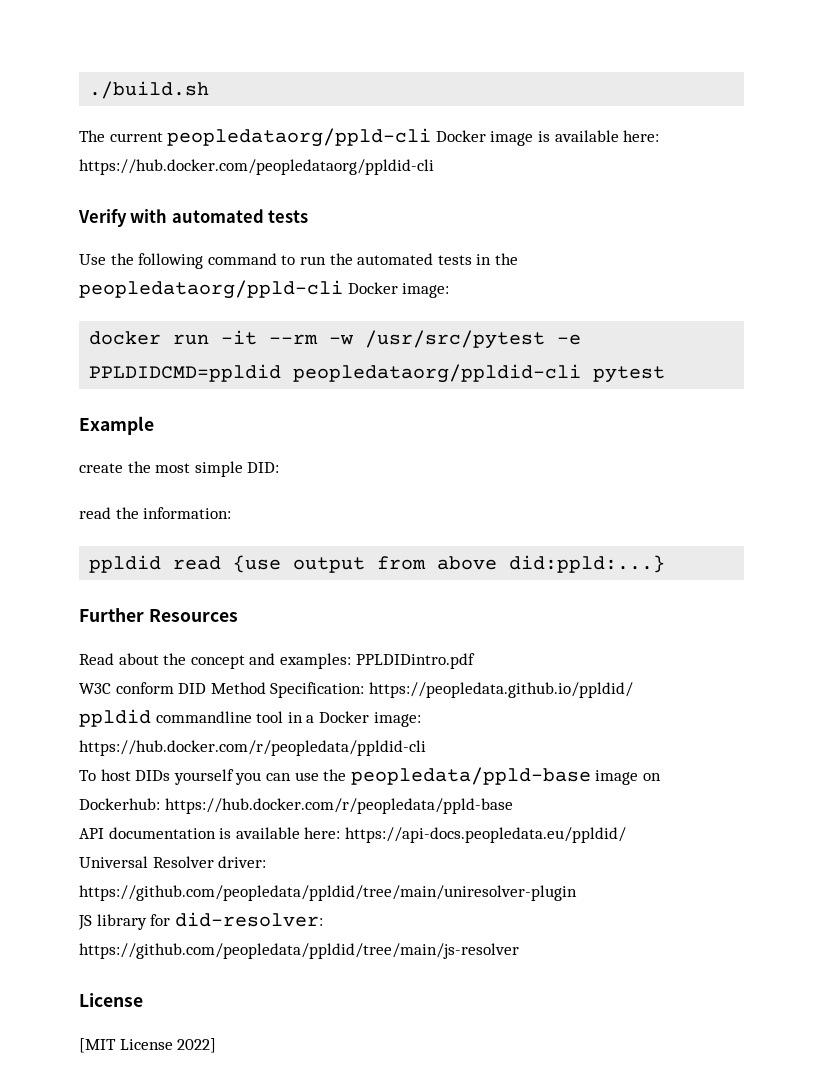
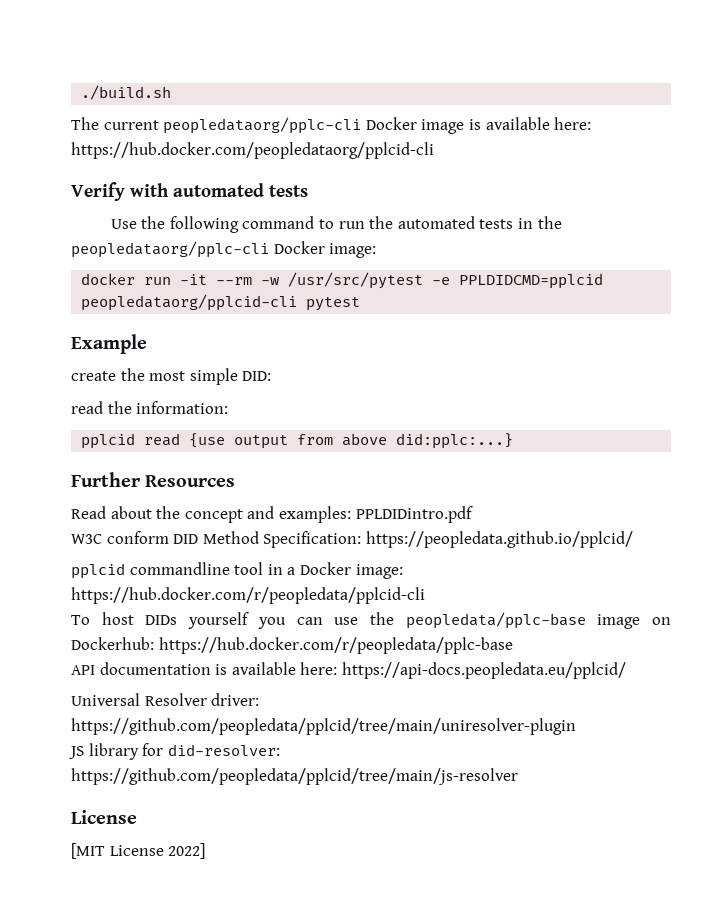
- The current peopledataorg/ppld-cli Docker image is available here: https://hub.docker.com/peopledataorg/ppldid-cli
+ The current peopledataorg/pplc-cli Docker image is available here: https://hub.docker.com/peopledataorg/pplcid-cli
- Use the following command to run the automated tests in the peopledataorg/ppld-cli Docker image:
+ Use the following command to run the automated tests in the peopledataorg/pplc-cli Docker image:
- docker run -it --rm -w /usr/src/pytest -e PPLDIDCMD=ppldid peopledataorg/ppldid-cli pytest
+ docker run -it --rm -w /usr/src/pytest -e PPLDIDCMD=pplcid peopledataorg/pplcid-cli pytest
- ppldid read {use output from above did:ppld:...}
+ pplcid read {use output from above did:pplc:...}
- W3C conform DID Method Specification: https://peopledata.github.io/ppldid/
- ppldid commandline tool in a Docker image: https://hub.docker.com/r/peopledata/ppldid-cli
+ W3C conform DID Method Specification: https://peopledata.github.io/pplcid/
+ pplcid commandline tool in a Docker image: https://hub.docker.com/r/peopledata/pplcid-cli
- To host DIDs yourself you can use the peopledata/ppld-base image on Dockerhub: https://hub.docker.com/r/peopledata/ppld-base
+ To host DIDs yourself you can use the peopledata/pplc-base image on Dockerhub: https://hub.docker.com/r/peopledata/pplc-base
- API documentation is available here: https://api-docs.peopledata.eu/ppldid/
+ API documentation is available here: https://api-docs.peopledata.eu/pplcid/
- Universal Resolver driver: https://github.com/peopledata/ppldid/tree/main/uniresolver-plugin
+ Universal Resolver driver: https://github.com/peopledata/pplcid/tree/main/uniresolver-plugin
- JS library for did-resolver: https://github.com/peopledata/ppldid/tree/main/js-resolver
+ JS library for did-resolver: https://github.com/peopledata/pplcid/tree/main/js-resolver

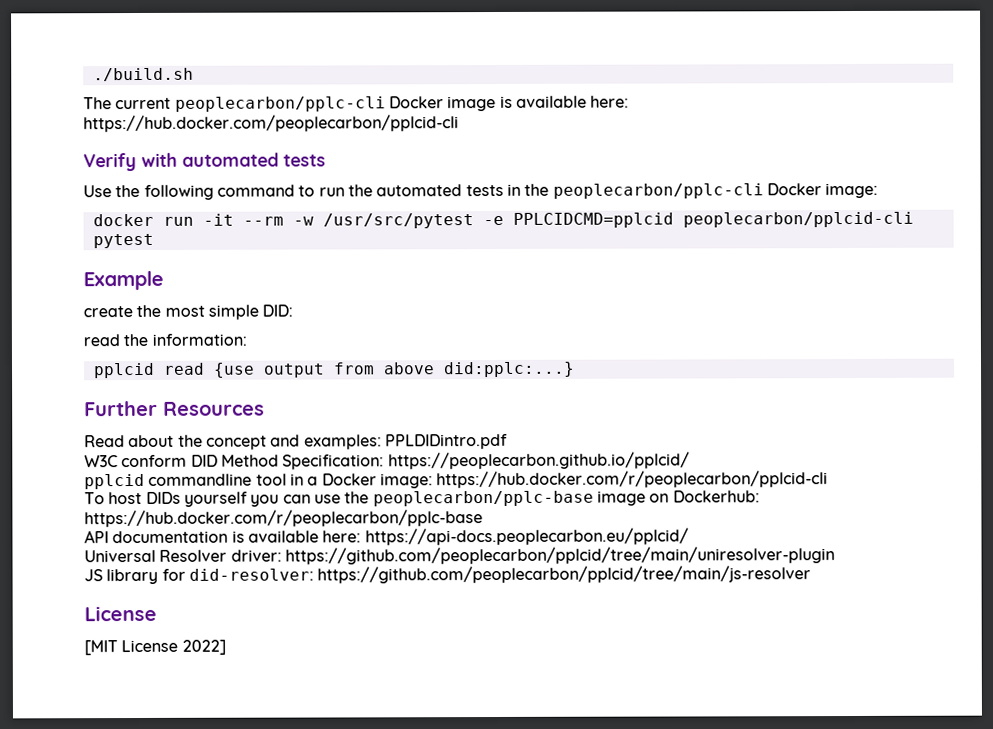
- The current peopledataorg/pplc-cli Docker image is available here: https://hub.docker.com/peopledataorg/pplcid-cli
+ The current peoplecarbon/pplc-cli Docker image is available here: https://hub.docker.com/peoplecarbon/pplcid-cli
- Use the following command to run the automated tests in the peopledataorg/pplc-cli Docker image:
+ Use the following command to run the automated tests in the peoplecarbon/pplc-cli Docker image:
- docker run -it --rm -w /usr/src/pytest -e PPLDIDCMD=pplcid peopledataorg/pplcid-cli pytest
+ docker run -it --rm -w /usr/src/pytest -e PPLCIDCMD=pplcid peoplecarbon/pplcid-cli pytest
- W3C conform DID Method Specification: https://peopledata.github.io/pplcid/
+ W3C conform DID Method Specification: https://peoplecarbon.github.io/pplcid/
- pplcid commandline tool in a Docker image: https://hub.docker.com/r/peopledata/pplcid-cli
+ pplcid commandline tool in a Docker image: https://hub.docker.com/r/peoplecarbon/pplcid-cli
- To host DIDs yourself you can use the peopledata/pplc-base image on Dockerhub: https://hub.docker.com/r/peopledata/pplc-base
+ To host DIDs yourself you can use the peoplecarbon/pplc-base image on Dockerhub: https://hub.docker.com/r/peoplecarbon/pplc-base
- API documentation is available here: https://api-docs.peopledata.eu/pplcid/
+ API documentation is available here: https://api-docs.peoplecarbon.eu/pplcid/
- Universal Resolver driver: https://github.com/peopledata/pplcid/tree/main/uniresolver-plugin
+ Universal Resolver driver: https://github.com/peoplecarbon/pplcid/tree/main/uniresolver-plugin
- JS library for did-resolver: https://github.com/peopledata/pplcid/tree/main/js-resolver
+ JS library for did-resolver: https://github.com/peoplecarbon/pplcid/tree/main/js-resolver

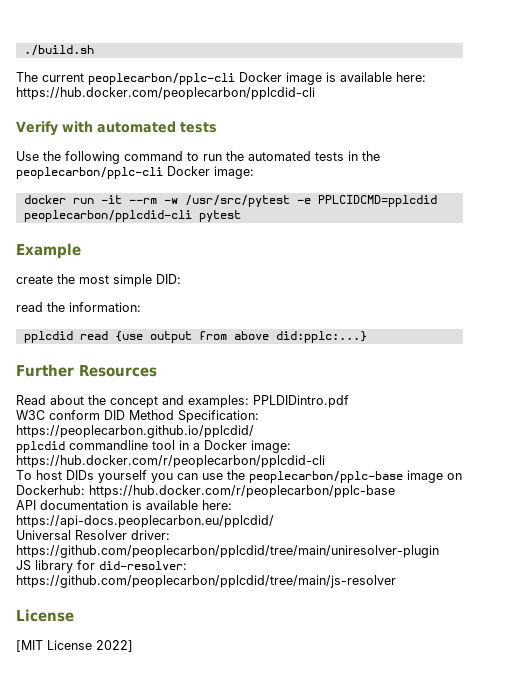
- The current peoplecarbon/pplc-cli Docker image is available here: https://hub.docker.com/peoplecarbon/pplcid-cli
+ The current peoplecarbon/pplc-cli Docker image is available here: https://hub.docker.com/peoplecarbon/pplcdid-cli
- docker run -it --rm -w /usr/src/pytest -e PPLCIDCMD=pplcid peoplecarbon/pplcid-cli pytest
+ docker run -it --rm -w /usr/src/pytest -e PPLCIDCMD=pplcdid peoplecarbon/pplcdid-cli pytest
- pplcid read {use output from above did:pplc:...}
+ pplcdid read {use output from above did:pplc:...}
- W3C conform DID Method Specification: https://peoplecarbon.github.io/pplcid/
- pplcid commandline tool in a Docker image: https://hub.docker.com/r/peoplecarbon/pplcid-cli
+ W3C conform DID Method Specification: https://peoplecarbon.github.io/pplcdid/
+ pplcdid commandline tool in a Docker image: https://hub.docker.com/r/peoplecarbon/pplcdid-cli
- API documentation is available here: https://api-docs.peoplecarbon.eu/pplcid/
+ API documentation is available here: https://api-docs.peoplecarbon.eu/pplcdid/
- Universal Resolver driver: https://github.com/peoplecarbon/pplcid/tree/main/uniresolver-plugin
+ Universal Resolver driver: https://github.com/peoplecarbon/pplcdid/tree/main/uniresolver-plugin
- JS library for did-resolver: https://github.com/peoplecarbon/pplcid/tree/main/js-resolver
+ JS library for did-resolver: https://github.com/peoplecarbon/pplcdid/tree/main/js-resolver

